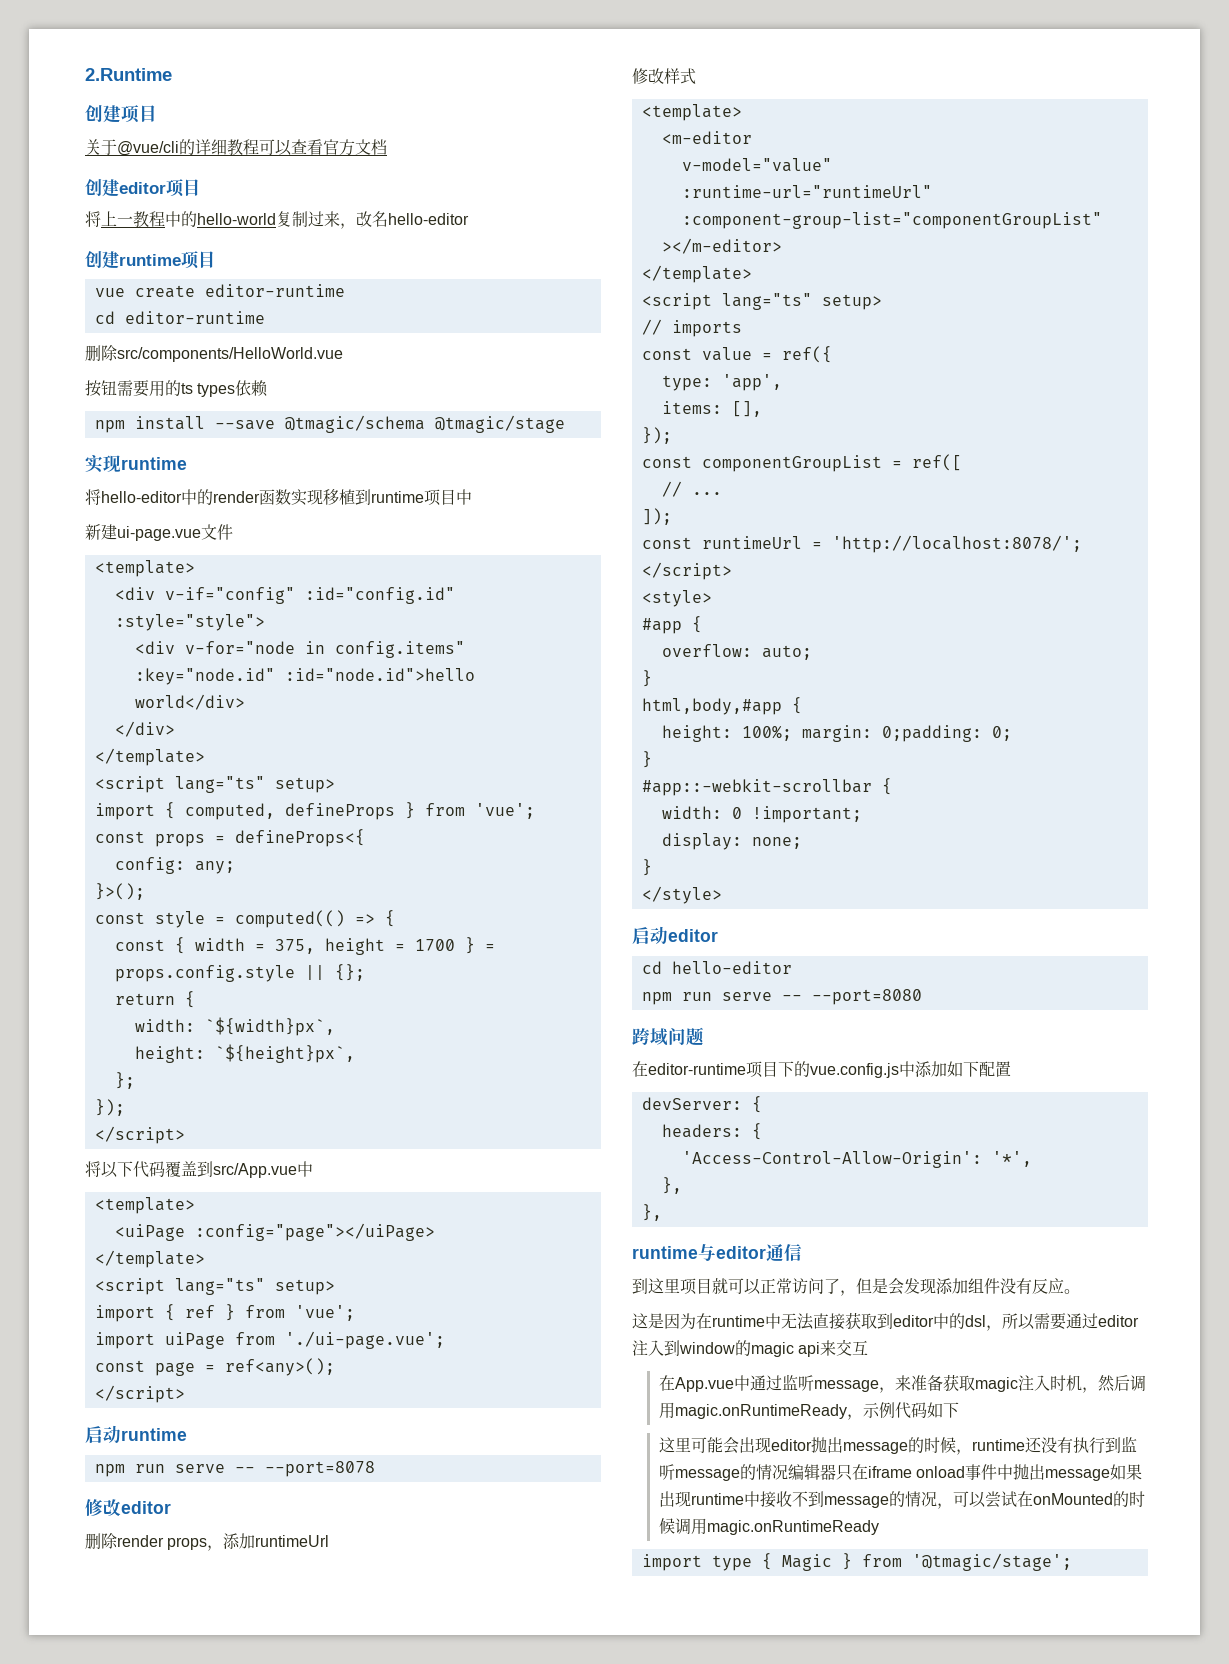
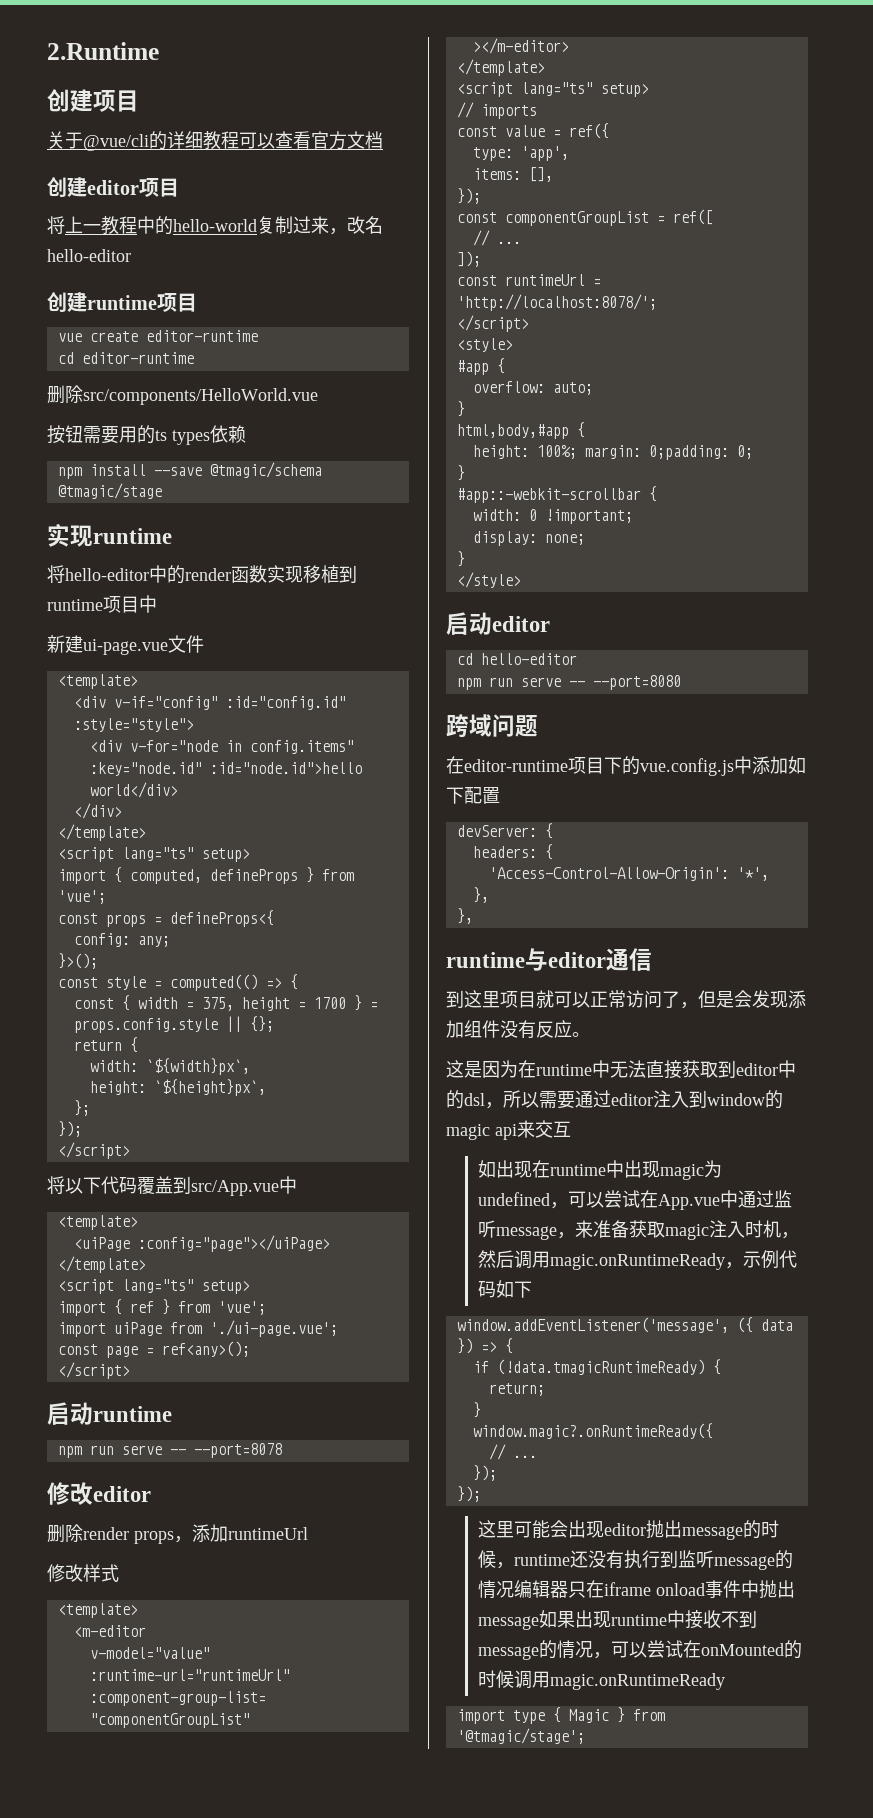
- 在App.vue中通过监听message，来准备获取magic注入时机，然后调用magic.onRuntimeReady，示例代码如下
+ 如出现在runtime中出现magic为undefined，可以尝试在App.vue中通过监听message，来准备获取magic注入时机，然后调用magic.onRuntimeReady，示例代码如下
+ window.addEventListener('message', ({ data }) => {
+ if (!data.tmagicRuntimeReady) {
+ return;
+ }
+ window.magic?.onRuntimeReady({
+ // ...
+ });
+ });

